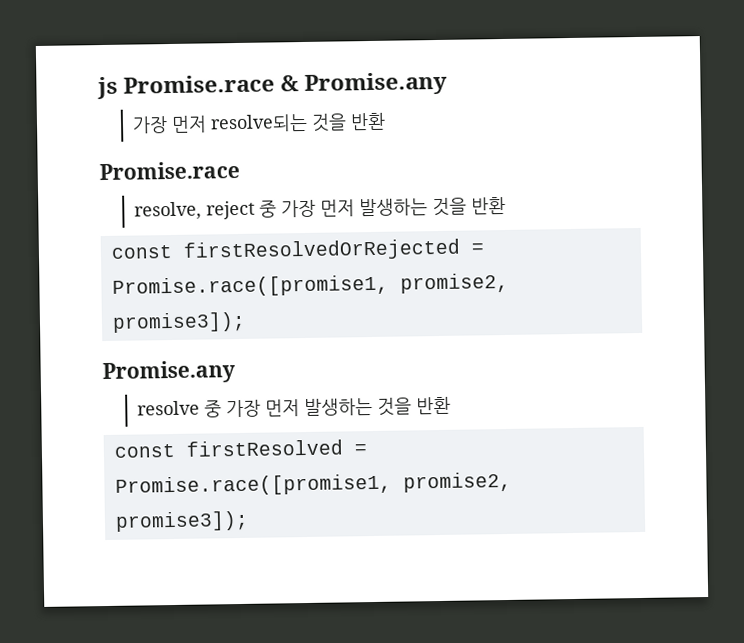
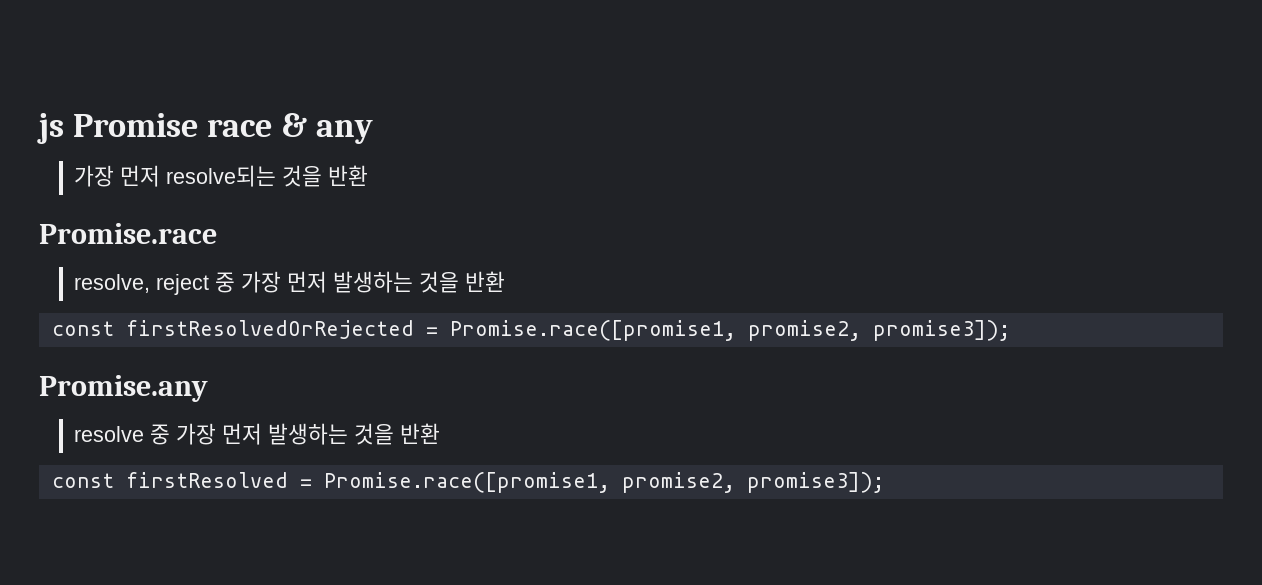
- js Promise.race & Promise.any
+ js Promise race & any

